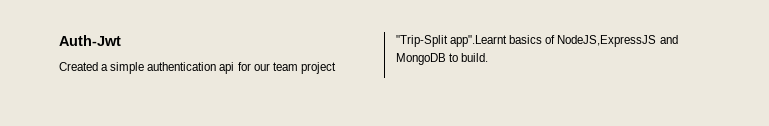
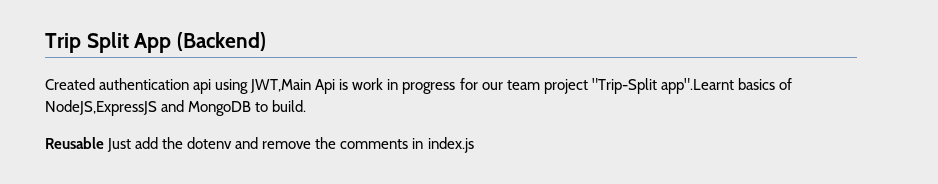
- Auth-Jwt
- Created a simple authentication api for our team project "Trip-Split app".Learnt basics of NodeJS,ExpressJS and MongoDB to build.
+ Trip Split App (Backend)
+ Created authentication api using JWT,Main Api is work in progress for our team project "Trip-Split app".Learnt basics of NodeJS,ExpressJS and MongoDB to build.
+ Reusable Just add the dotenv and remove the comments in index.js

